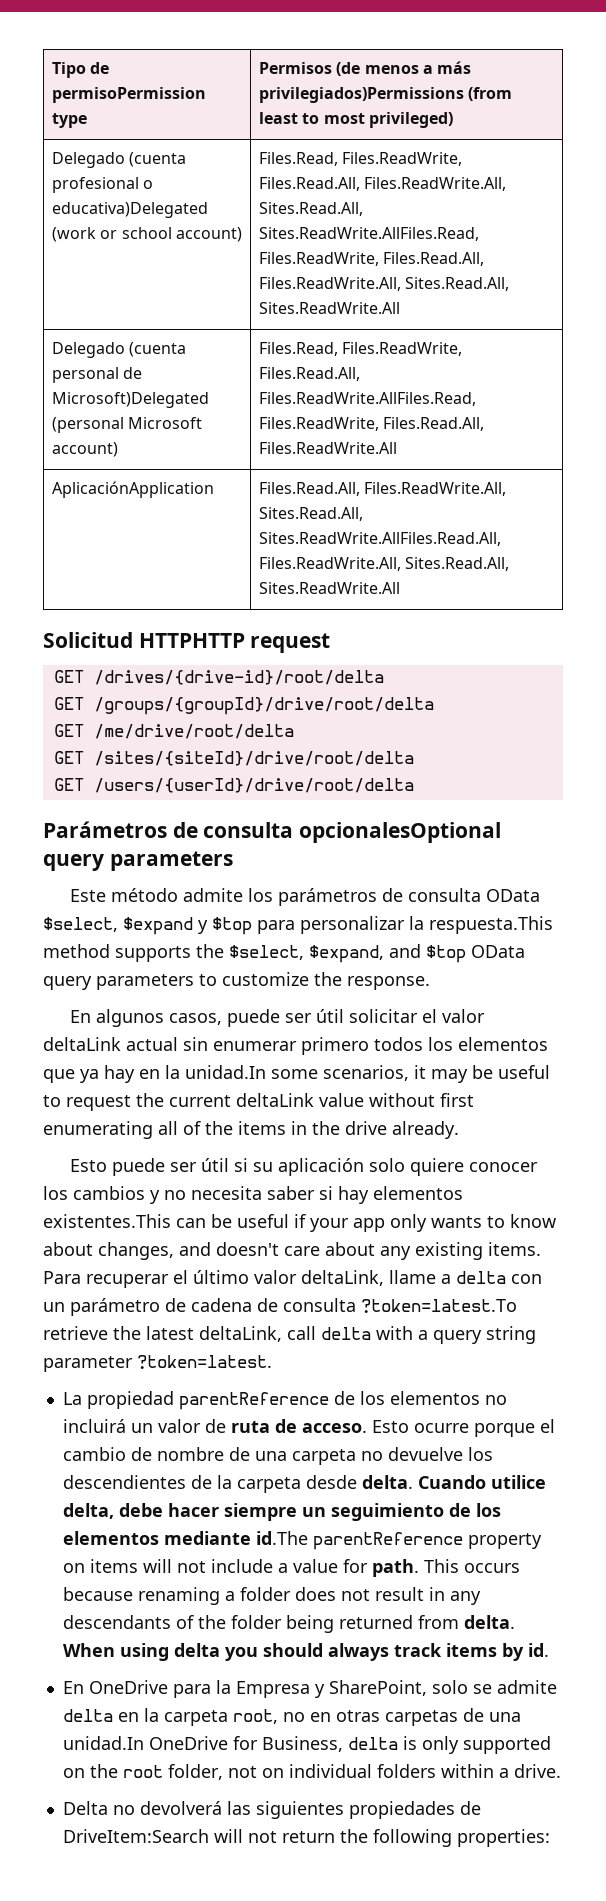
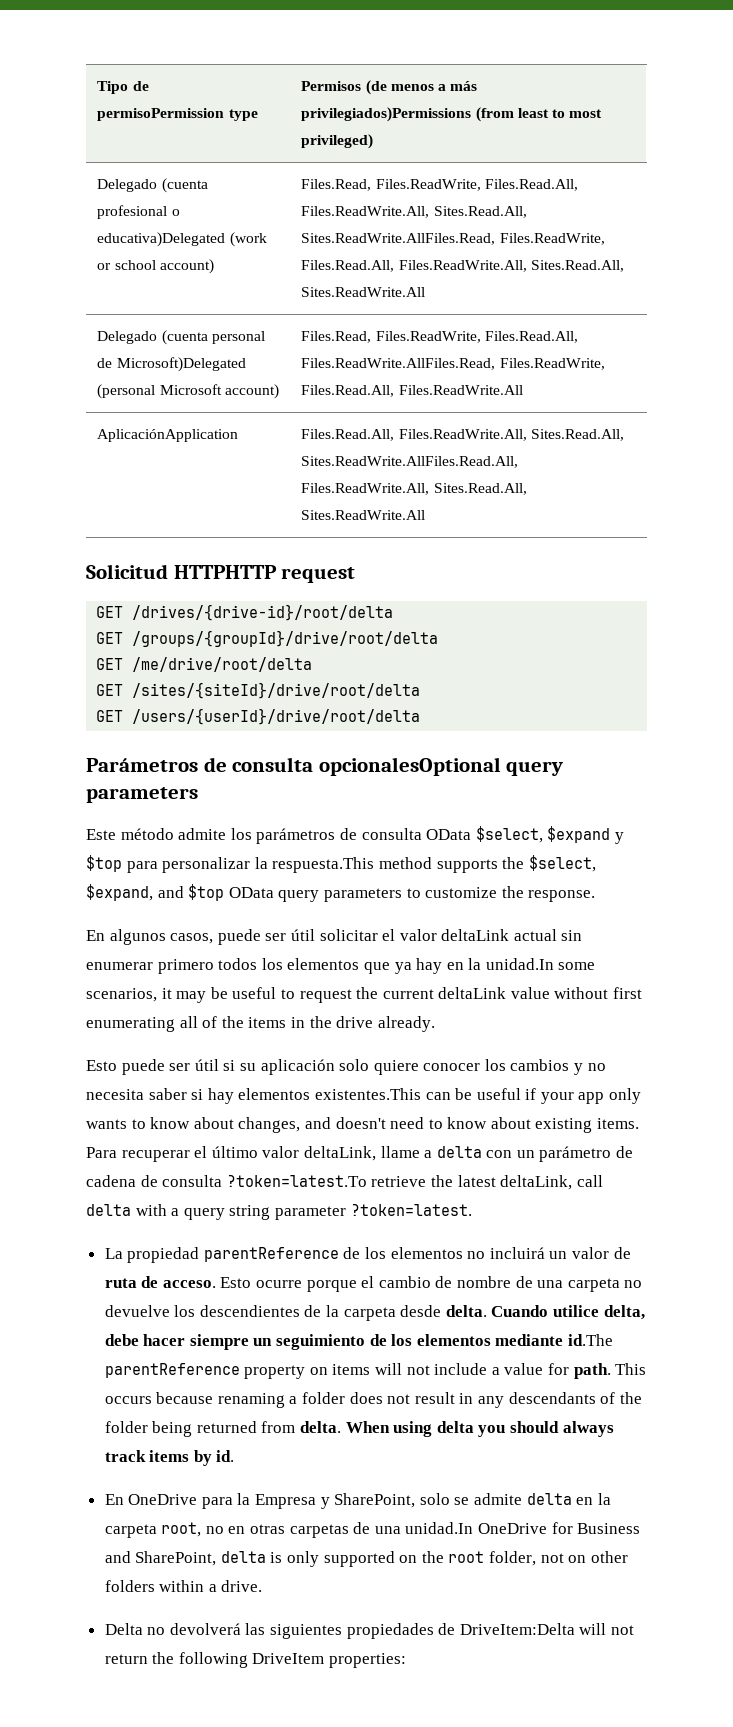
- Esto puede ser útil si su aplicación solo quiere conocer los cambios y no necesita saber si hay elementos existentes.This can be useful if your app only wants to know about changes, and doesn't care about any existing items.
+ Esto puede ser útil si su aplicación solo quiere conocer los cambios y no necesita saber si hay elementos existentes.This can be useful if your app only wants to know about changes, and doesn't need to know about existing items.
- En OneDrive para la Empresa y SharePoint, solo se admite delta en la carpeta root, no en otras carpetas de una unidad.In OneDrive for Business, delta is only supported on the root folder, not on individual folders within a drive.
+ En OneDrive para la Empresa y SharePoint, solo se admite delta en la carpeta root, no en otras carpetas de una unidad.In OneDrive for Business and SharePoint, delta is only supported on the root folder, not on other folders within a drive.
- Delta no devolverá las siguientes propiedades de DriveItem:Search will not return the following properties:
+ Delta no devolverá las siguientes propiedades de DriveItem:Delta will not return the following DriveItem properties:

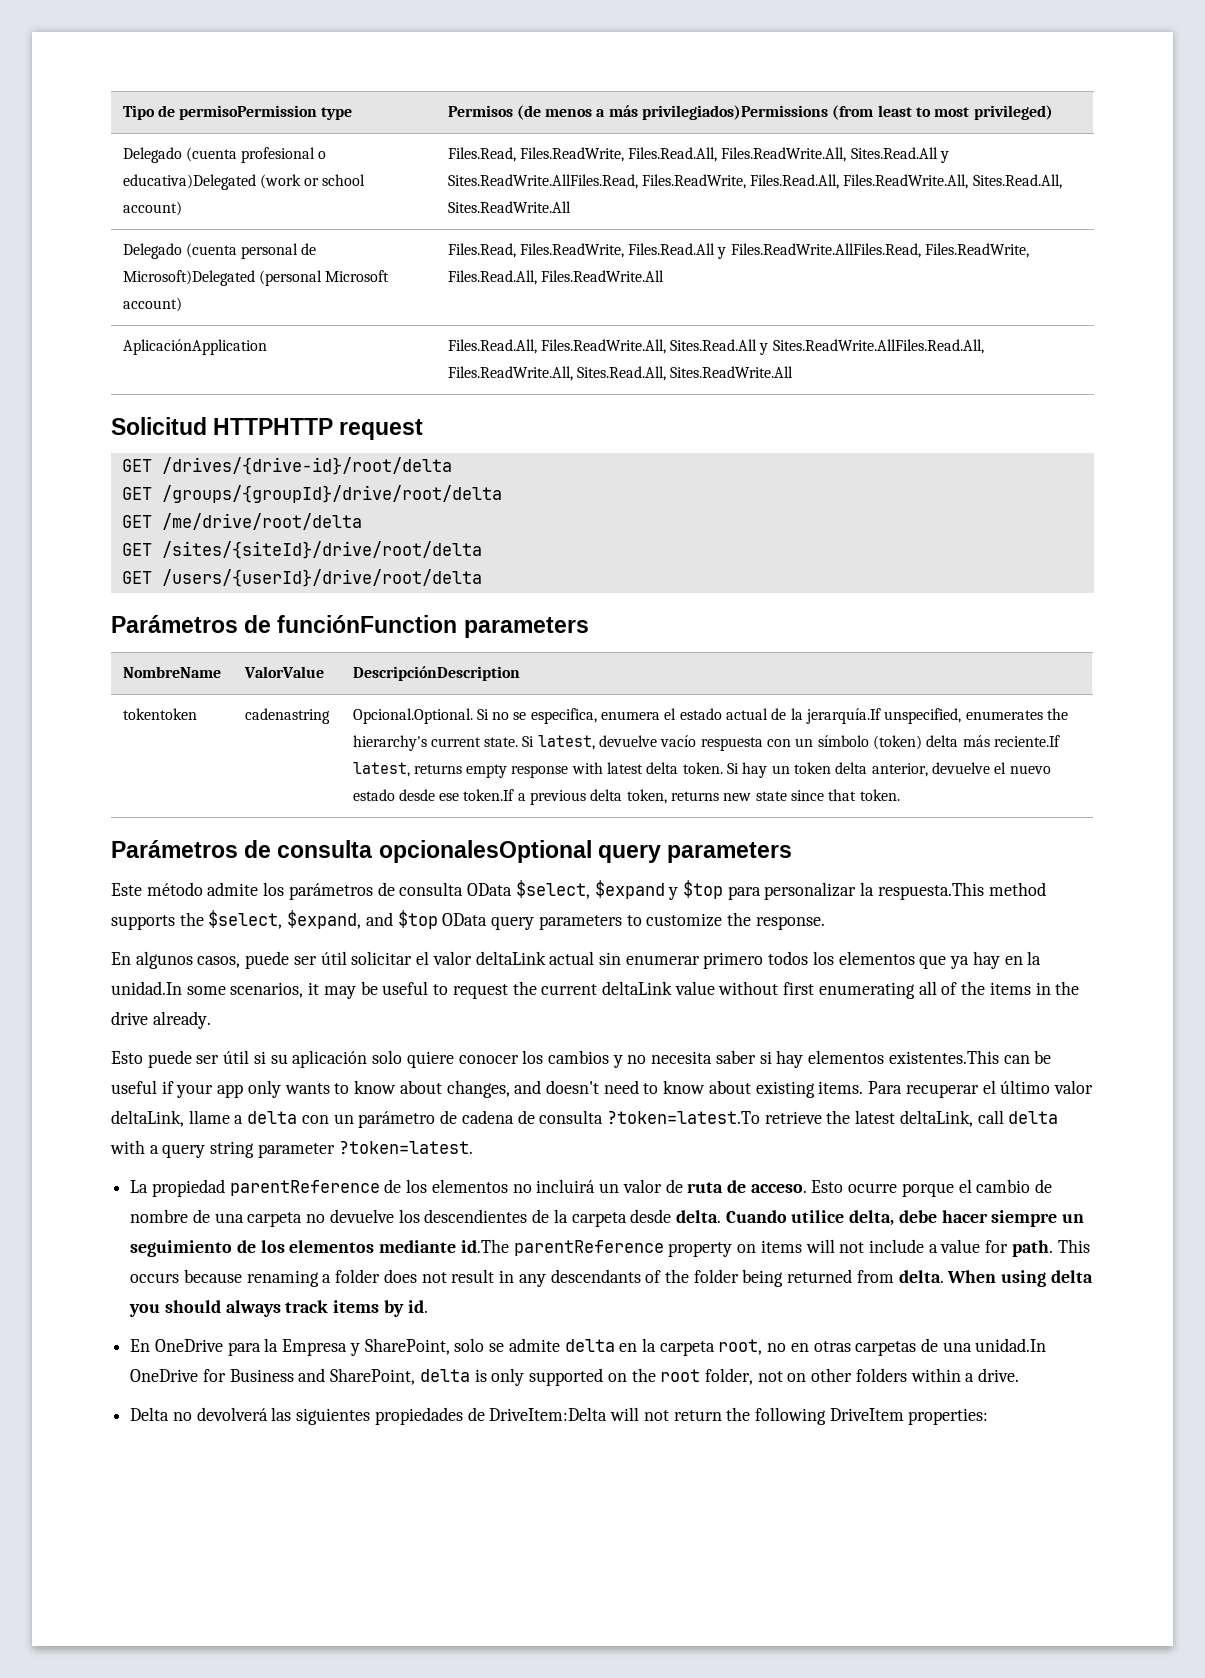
- Delegado (cuenta profesional o educativa)Delegated (work or school account) | Files.Read, Files.ReadWrite, Files.Read.All, Files.ReadWrite.All, Sites.Read.All, Sites.ReadWrite.AllFiles.Read, Files.ReadWrite, Files.Read.All, Files.ReadWrite.All, Sites.Read.All, Sites.ReadWrite.All
+ Delegado (cuenta profesional o educativa)Delegated (work or school account) | Files.Read, Files.ReadWrite, Files.Read.All, Files.ReadWrite.All, Sites.Read.All y Sites.ReadWrite.AllFiles.Read, Files.ReadWrite, Files.Read.All, Files.ReadWrite.All, Sites.Read.All, Sites.ReadWrite.All
- Delegado (cuenta personal de Microsoft)Delegated (personal Microsoft account) | Files.Read, Files.ReadWrite, Files.Read.All, Files.ReadWrite.AllFiles.Read, Files.ReadWrite, Files.Read.All, Files.ReadWrite.All
+ Delegado (cuenta personal de Microsoft)Delegated (personal Microsoft account) | Files.Read, Files.ReadWrite, Files.Read.All y Files.ReadWrite.AllFiles.Read, Files.ReadWrite, Files.Read.All, Files.ReadWrite.All
- AplicaciónApplication | Files.Read.All, Files.ReadWrite.All, Sites.Read.All, Sites.ReadWrite.AllFiles.Read.All, Files.ReadWrite.All, Sites.Read.All, Sites.ReadWrite.All
+ AplicaciónApplication | Files.Read.All, Files.ReadWrite.All, Sites.Read.All y Sites.ReadWrite.AllFiles.Read.All, Files.ReadWrite.All, Sites.Read.All, Sites.ReadWrite.All
+ Parámetros de funciónFunction parameters
+ NombreName | ValorValue | DescripciónDescription
+ tokentoken | cadenastring | Opcional.Optional. Si no se especifica, enumera el estado actual de la jerarquía.If unspecified, enumerates the hierarchy's current state. Si latest, devuelve vacío respuesta con un símbolo (token) delta más reciente.If latest, returns empty response with latest delta token. Si hay un token delta anterior, devuelve el nuevo estado desde ese token.If a previous delta token, returns new state since that token.

